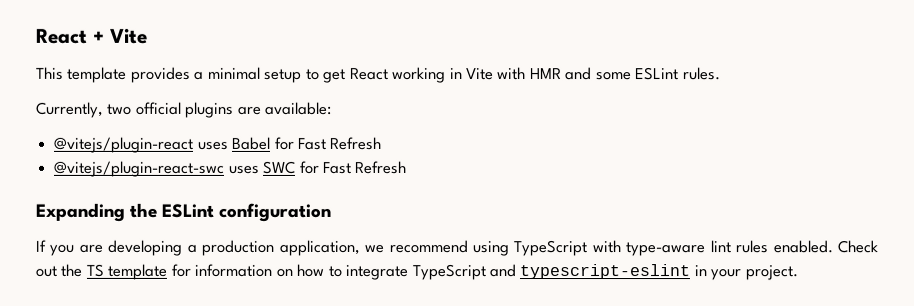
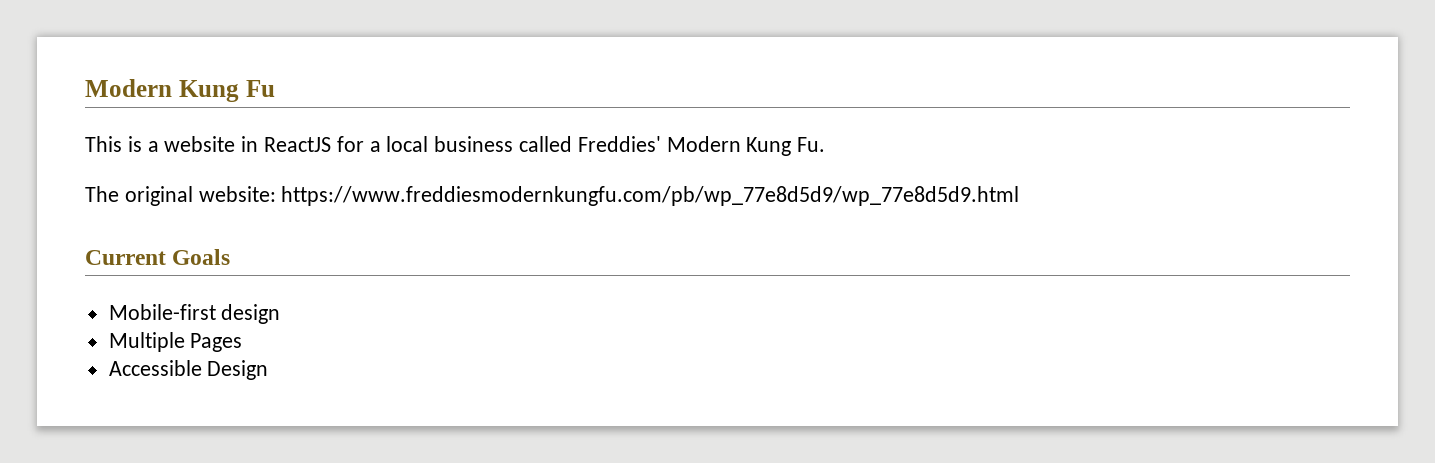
- React + Vite
- This template provides a minimal setup to get React working in Vite with HMR and some ESLint rules.
- Currently, two official plugins are available:
- @vitejs/plugin-react uses Babel for Fast Refresh
- @vitejs/plugin-react-swc uses SWC for Fast Refresh
- Expanding the ESLint configuration
- If you are developing a production application, we recommend using TypeScript with type-aware lint rules enabled. Check out the TS template for information on how to integrate TypeScript and typescript-eslint in your project.
+ Modern Kung Fu
+ This is a website in ReactJS for a local business called Freddies' Modern Kung Fu.
+ The original website: https://www.freddiesmodernkungfu.com/pb/wp_77e8d5d9/wp_77e8d5d9.html
+ Current Goals
+ Mobile-first design
+ Multiple Pages
+ Accessible Design

